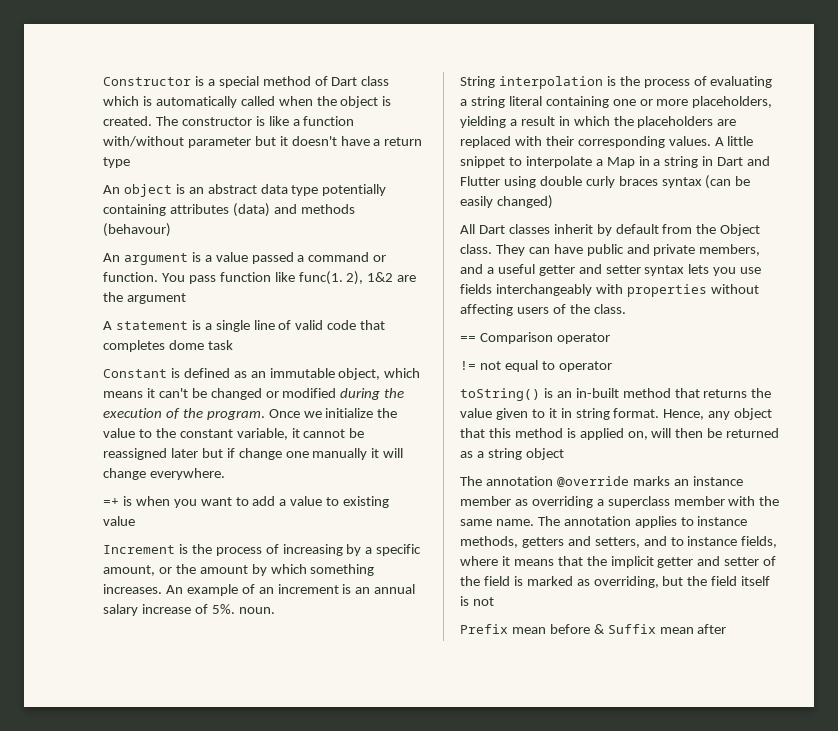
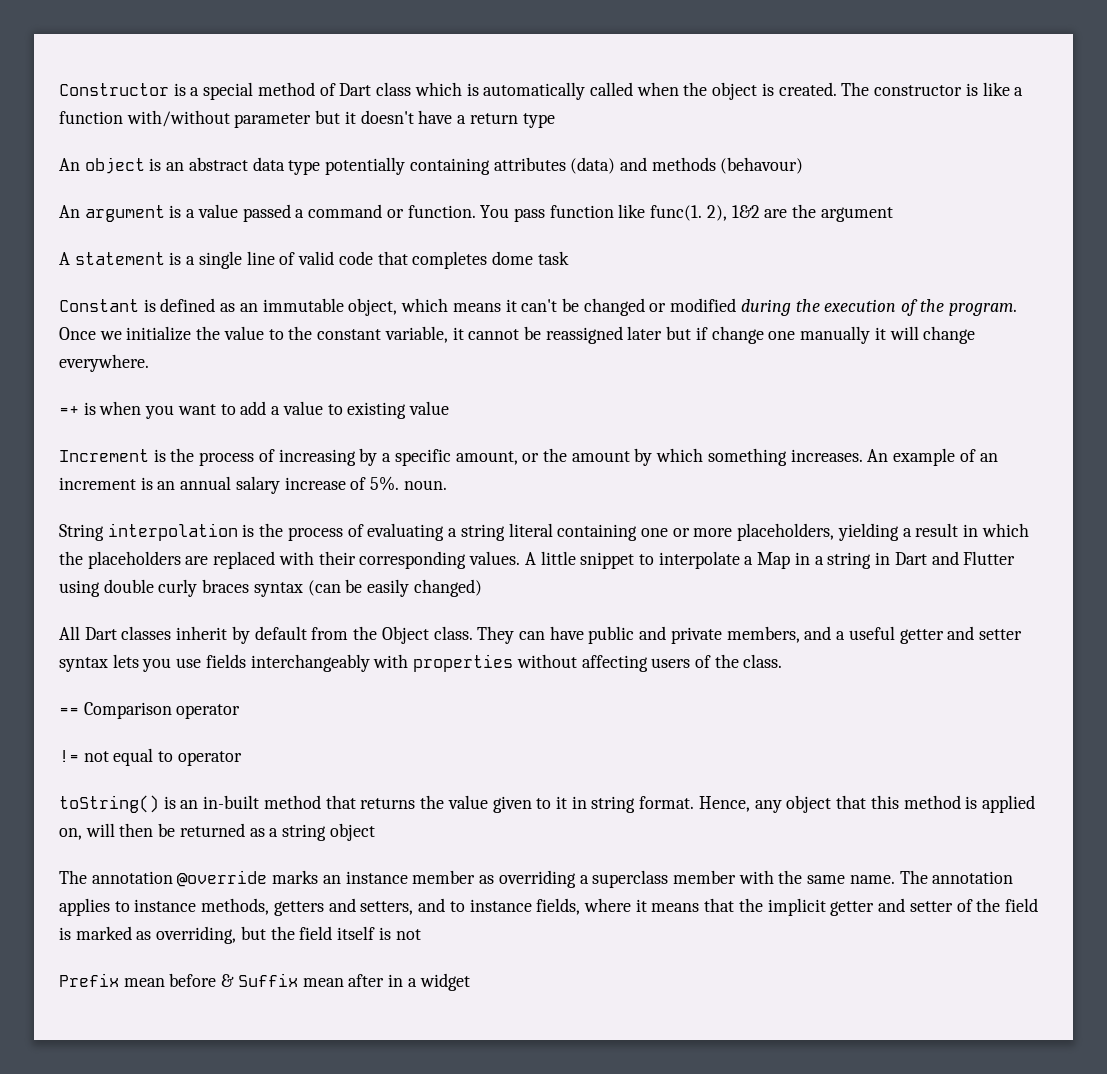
- Prefix mean before & Suffix mean after
+ Prefix mean before & Suffix mean after in a widget

